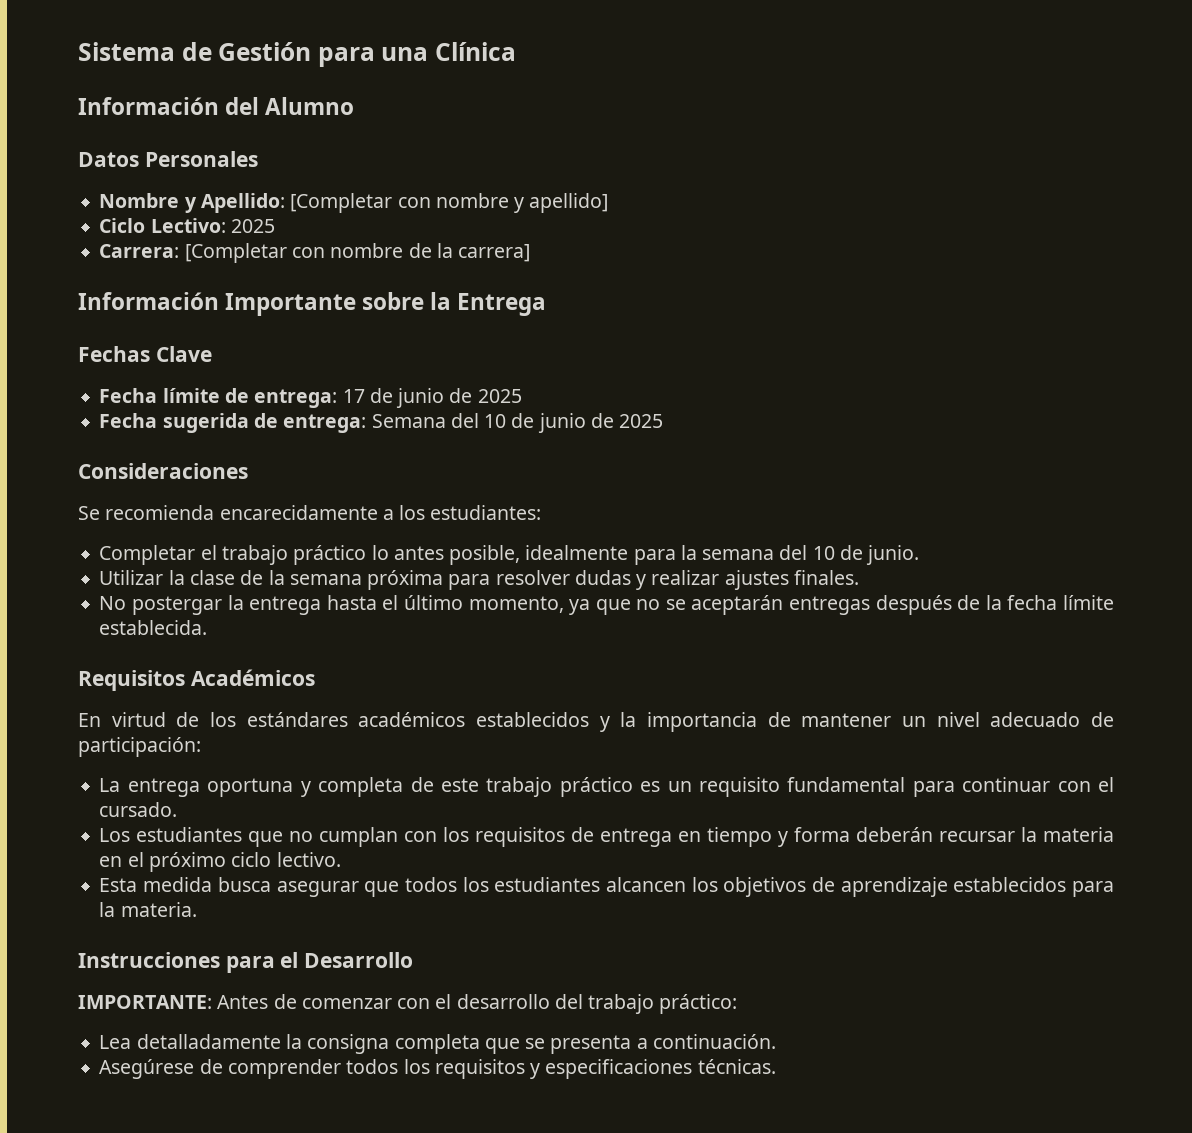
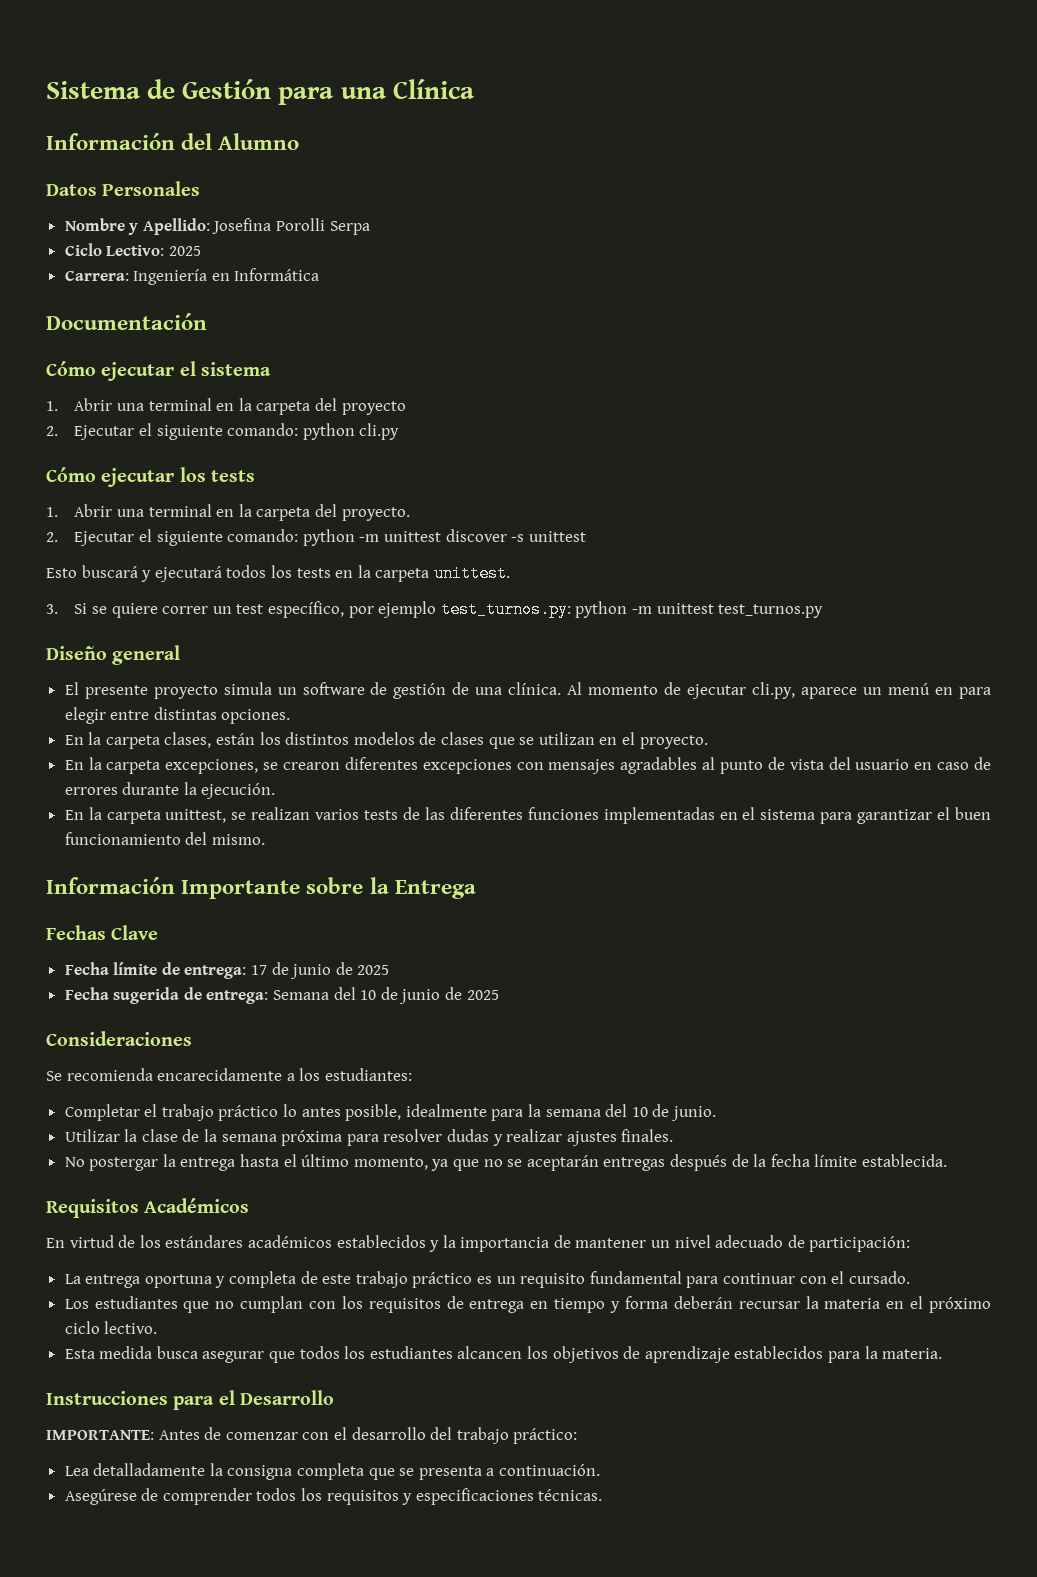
- Nombre y Apellido: [Completar con nombre y apellido]
+ Nombre y Apellido: Josefina Porolli Serpa
- Carrera: [Completar con nombre de la carrera]
+ Carrera: Ingeniería en Informática
+ Documentación
+ Cómo ejecutar el sistema
+ 1. Abrir una terminal en la carpeta del proyecto
+ 2. Ejecutar el siguiente comando: python cli.py
+ Cómo ejecutar los tests
+ 1. Abrir una terminal en la carpeta del proyecto.
+ 2. Ejecutar el siguiente comando: python -m unittest discover -s unittest
+ Esto buscará y ejecutará todos los tests en la carpeta unittest.
+ 3. Si se quiere correr un test específico, por ejemplo test_turnos.py: python -m unittest test_turnos.py
+ Diseño general
+ El presente proyecto simula un software de gestión de una clínica. Al momento de ejecutar cli.py, aparece un menú en para elegir entre distintas opciones.
+ En la carpeta clases, están los distintos modelos de clases que se utilizan en el proyecto.
+ En la carpeta excepciones, se crearon diferentes excepciones con mensajes agradables al punto de vista del usuario en caso de errores durante la ejecución.
+ En la carpeta unittest, se realizan varios tests de las diferentes funciones implementadas en el sistema para garantizar el buen funcionamiento del mismo.

